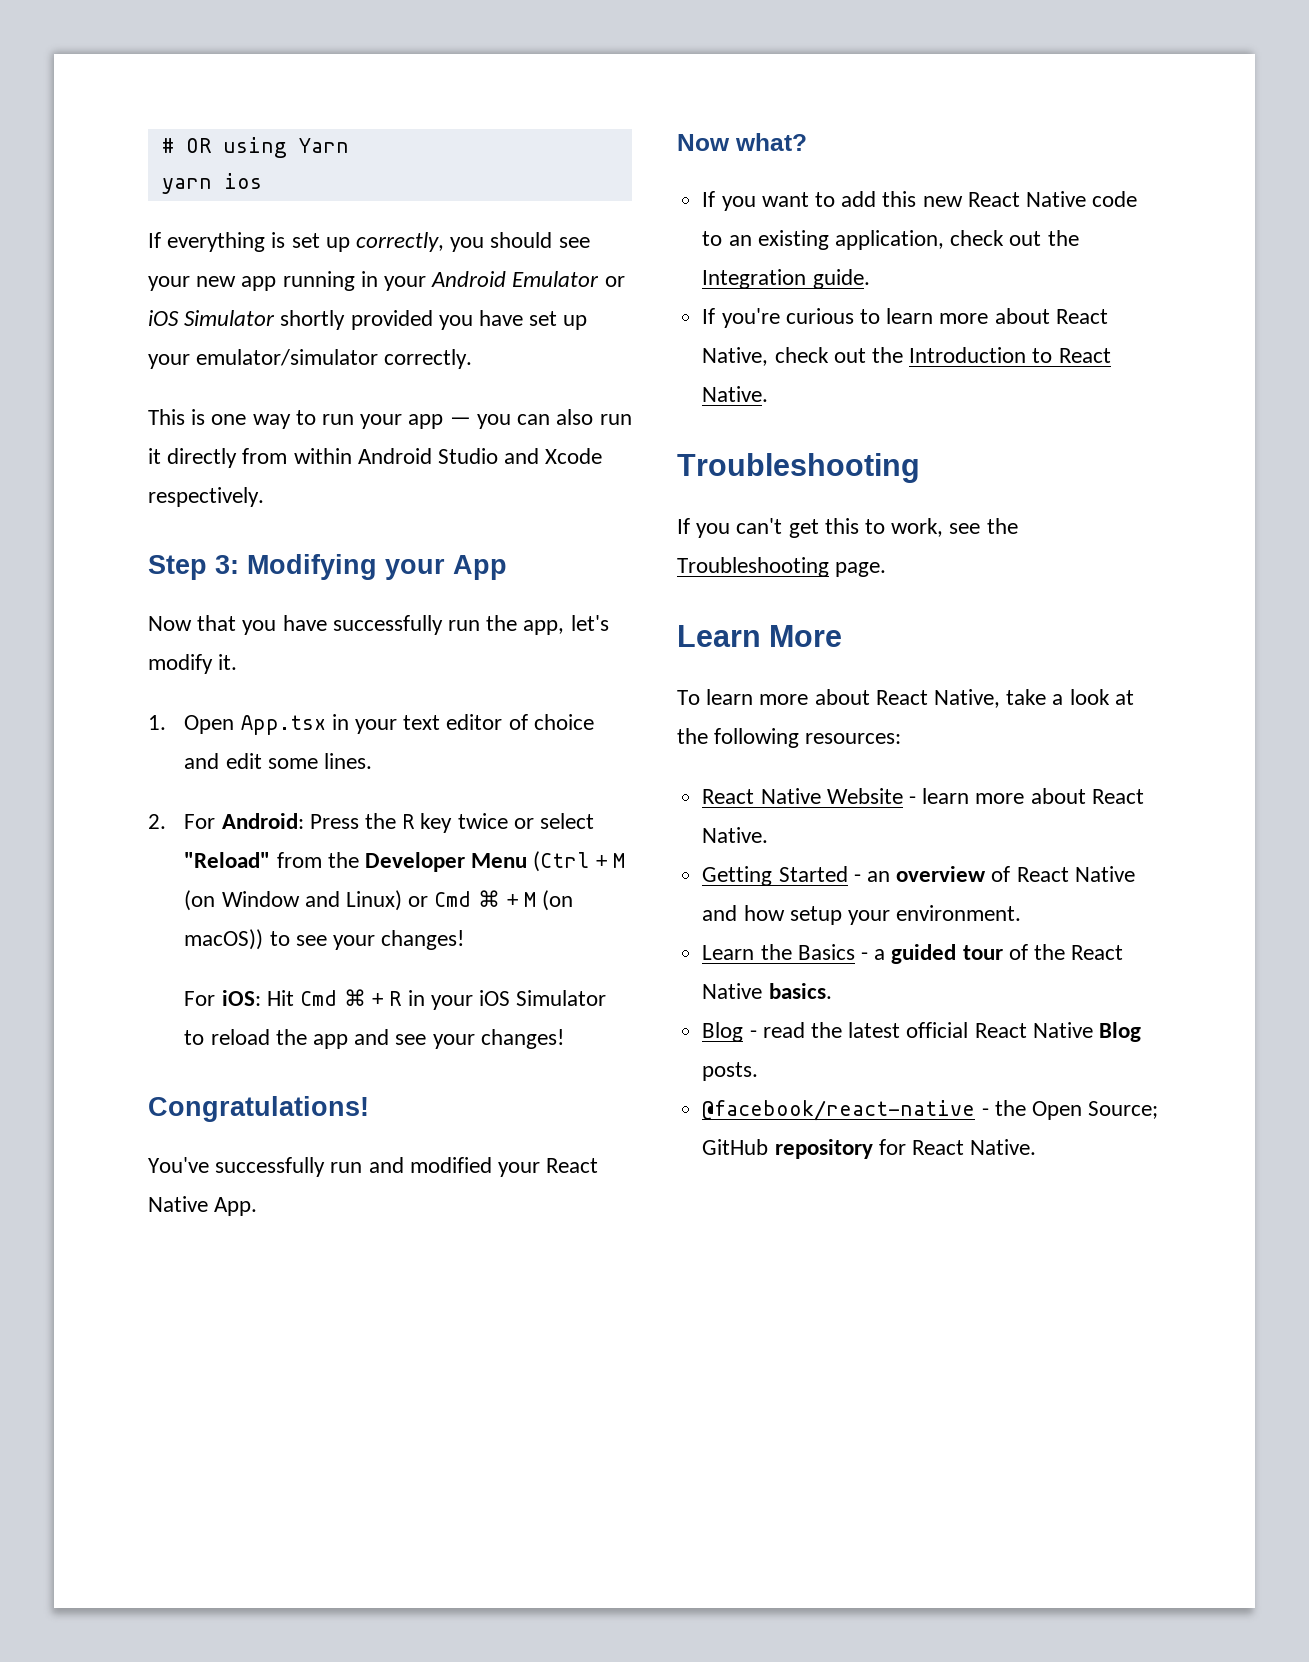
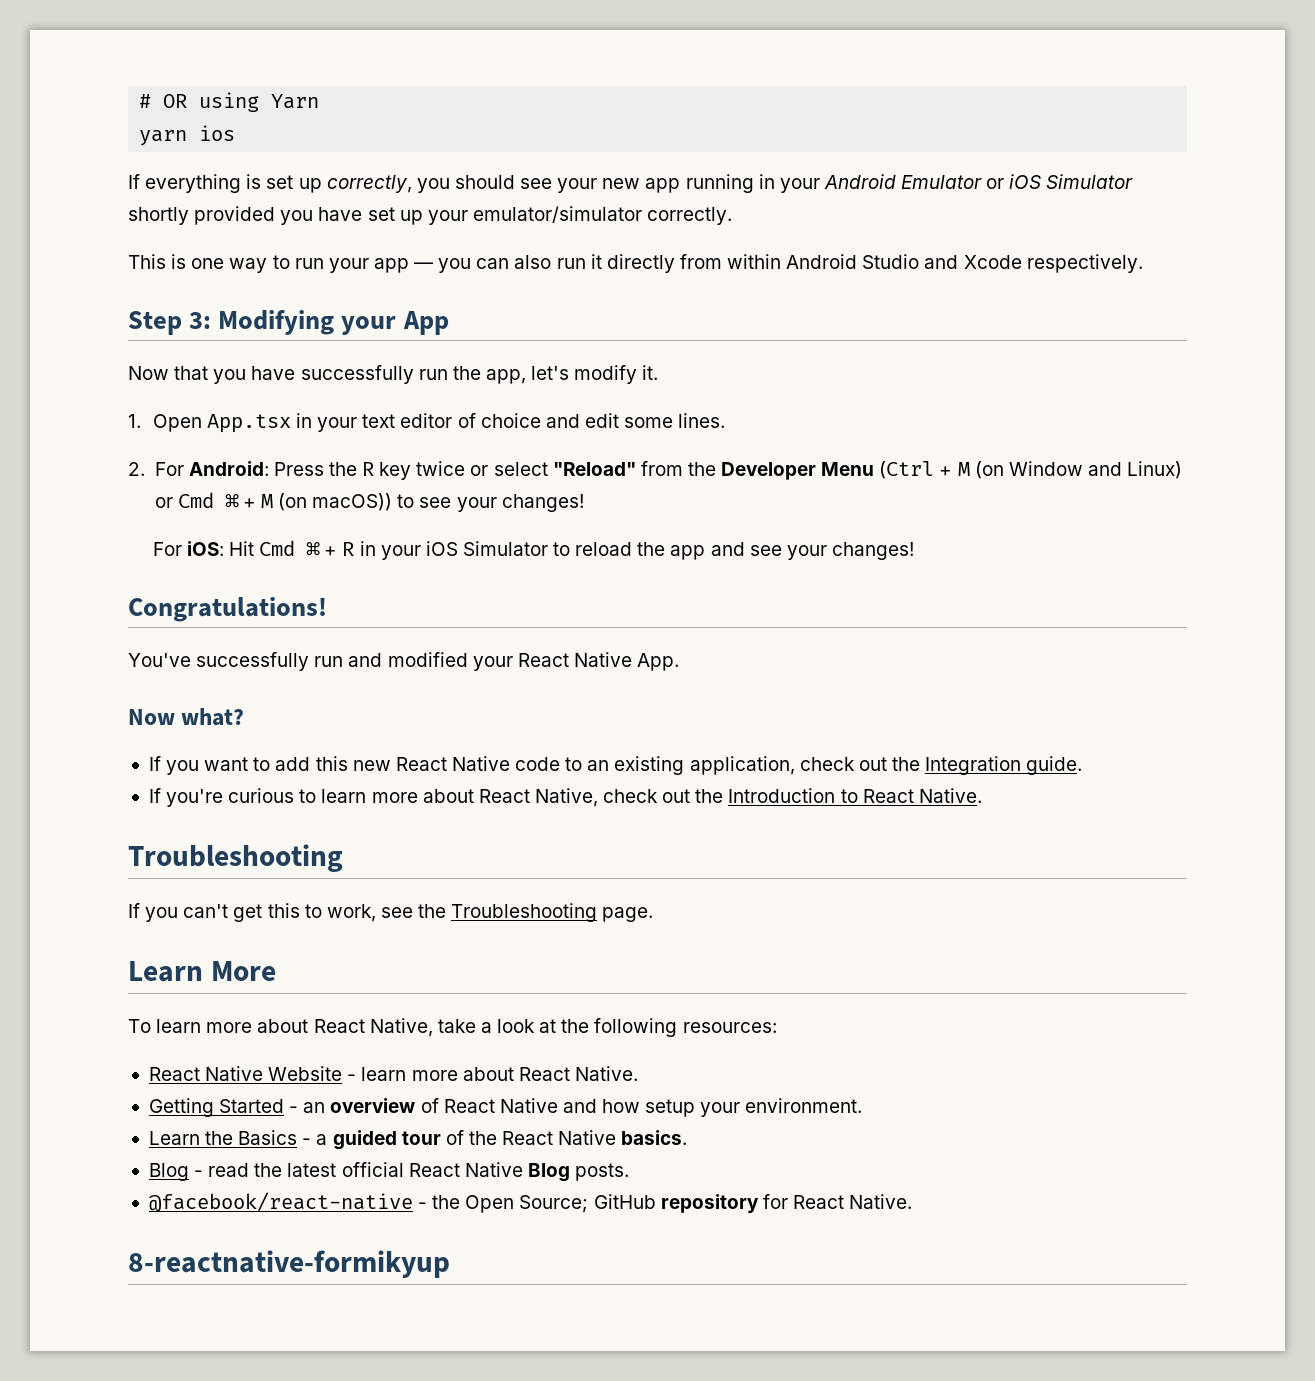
+ 8-reactnative-formikyup

